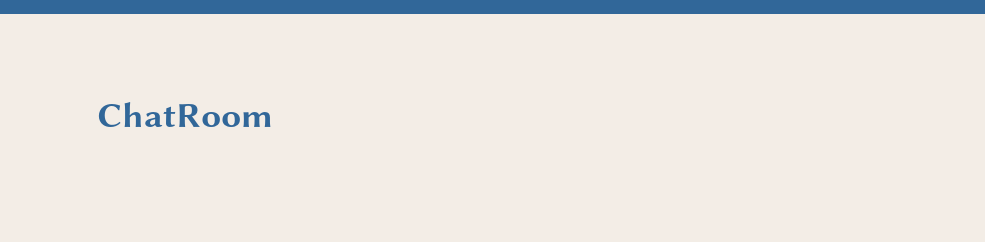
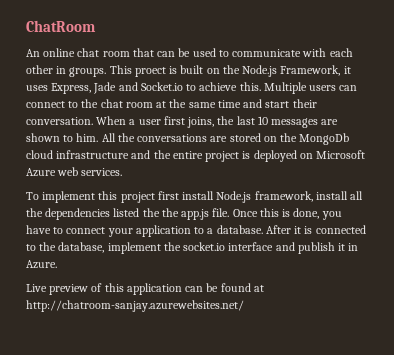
+ An online chat room that can be used to communicate with each other in groups. This proect is built on the Node.js Framework, it uses Express, Jade and Socket.io to achieve this. Multiple users can connect to the chat room at the same time and start their conversation. When a user first joins, the last 10 messages are shown to him. All the conversations are stored on the MongoDb cloud infrastructure and the entire project is deployed on Microsoft Azure web services.
+ To implement this project first install Node.js framework, install all the dependencies listed the the app.js file. Once this is done, you have to connect your application to a database. After it is connected to the database, implement the socket.io interface and publish it in Azure.
+ Live preview of this application can be found at http://chatroom-sanjay.azurewebsites.net/

